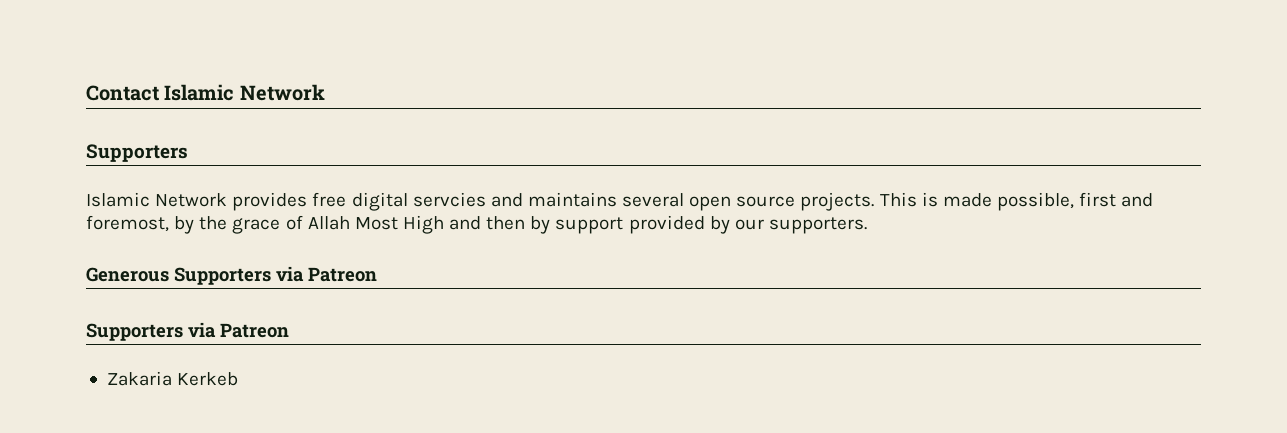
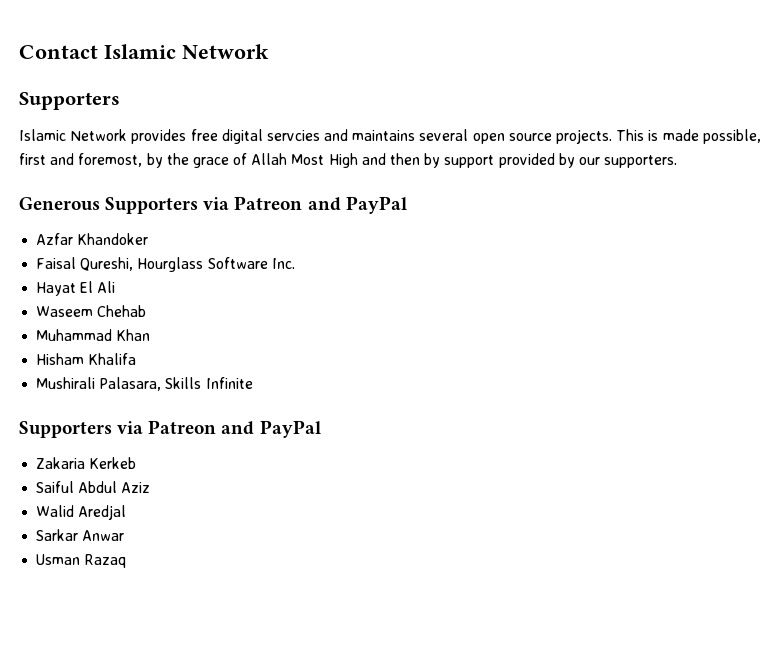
- Generous Supporters via Patreon
- Supporters via Patreon
+ Generous Supporters via Patreon and PayPal
+ Azfar Khandoker
+ Faisal Qureshi, Hourglass Software Inc.
+ Hayat El Ali
+ Waseem Chehab
+ Muhammad Khan
+ Hisham Khalifa
+ Mushirali Palasara, Skills Infinite
+ Supporters via Patreon and PayPal
+ Saiful Abdul Aziz
+ Walid Aredjal
+ Sarkar Anwar
+ Usman Razaq

